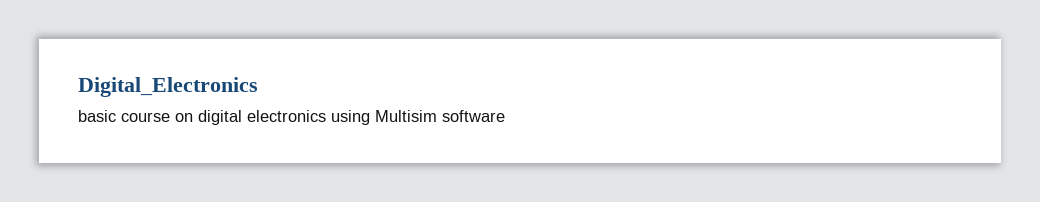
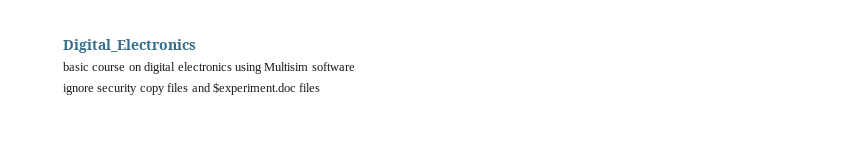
+ ignore security copy files and $experiment.doc files

